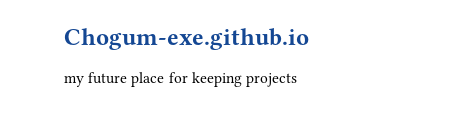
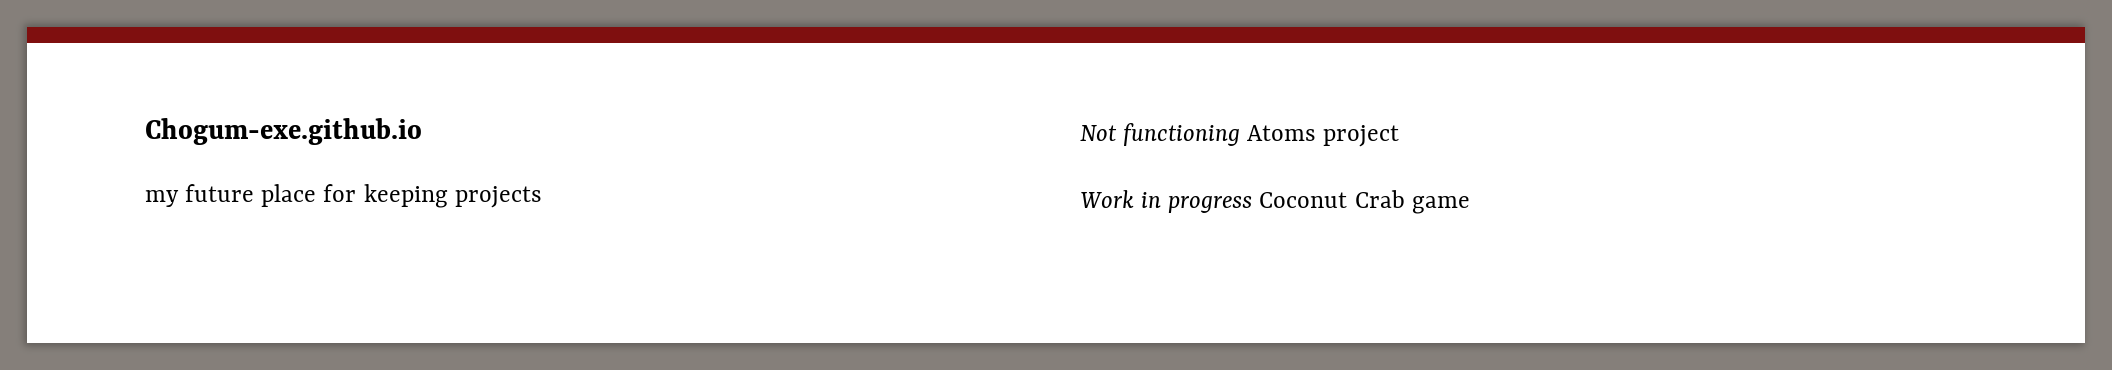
+ Not functioning Atoms project
+ Work in progress Coconut Crab game

